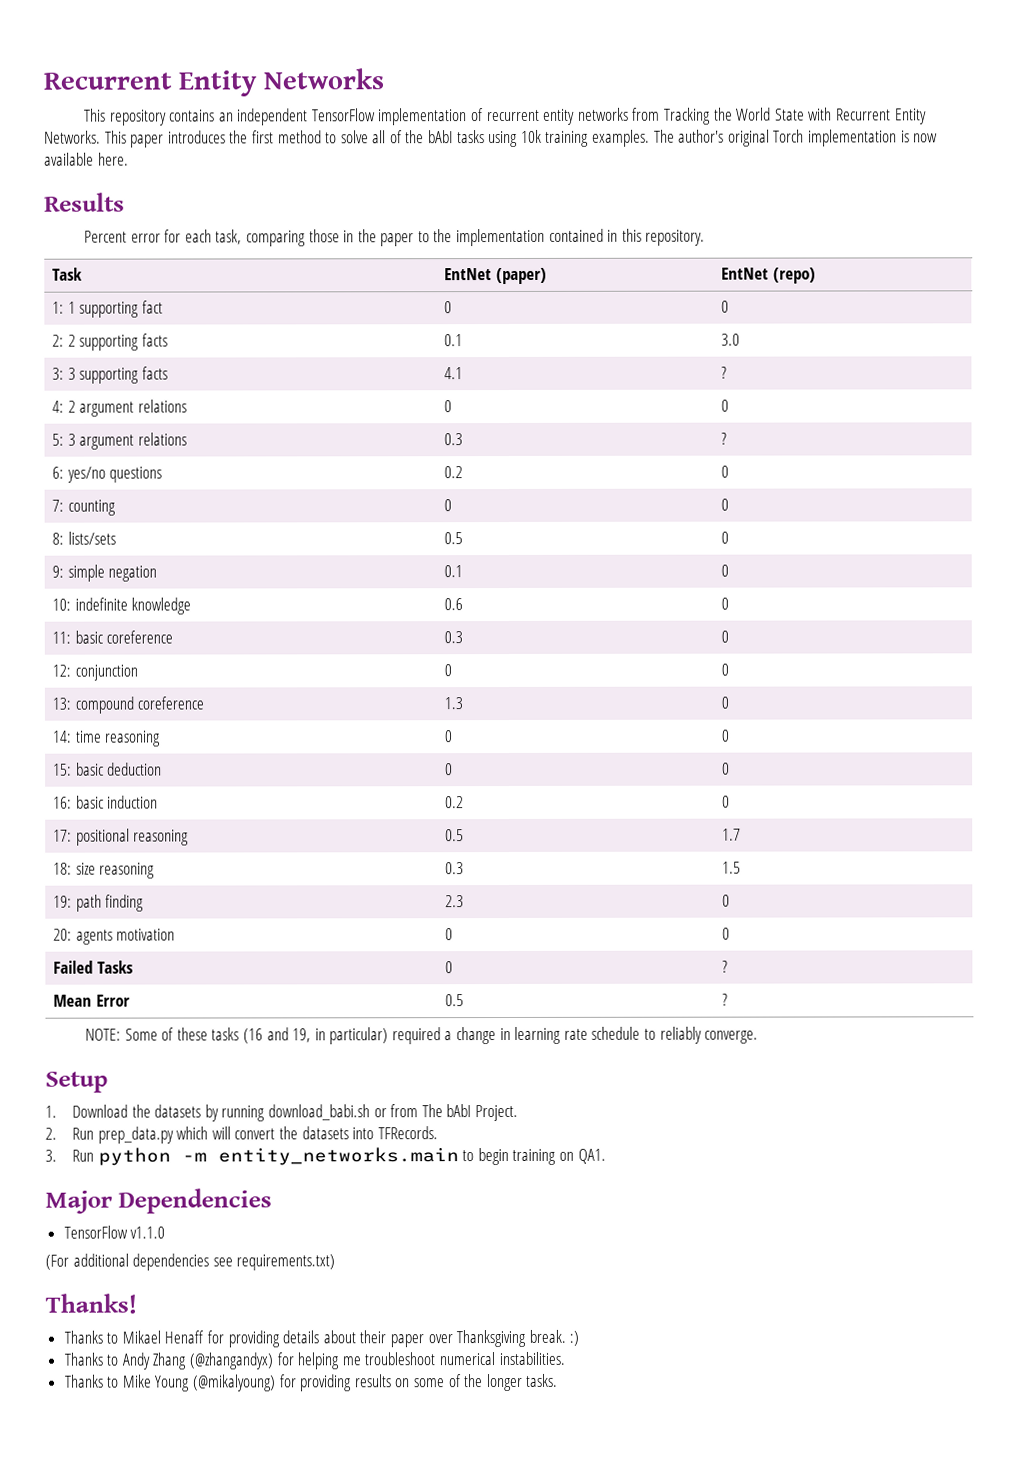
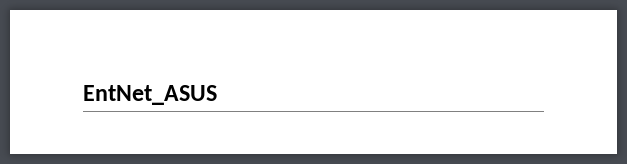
- Recurrent Entity Networks
- This repository contains an independent TensorFlow implementation of recurrent entity networks from Tracking the World State with Recurrent Entity Networks. This paper introduces the first method to solve all of the bAbI tasks using 10k training examples. The author's original Torch implementation is now available here.
- Results
- Percent error for each task, comparing those in the paper to the implementation contained in this repository.
- Task | EntNet (paper) | EntNet (repo)
- 1: 1 supporting fact | 0 | 0
- 2: 2 supporting facts | 0.1 | 3.0
- 3: 3 supporting facts | 4.1 | ?
- 4: 2 argument relations | 0 | 0
- 5: 3 argument relations | 0.3 | ?
- 6: yes/no questions | 0.2 | 0
- 7: counting | 0 | 0
- 8: lists/sets | 0.5 | 0
- 9: simple negation | 0.1 | 0
- 10: indefinite knowledge | 0.6 | 0
- 11: basic coreference | 0.3 | 0
- 12: conjunction | 0 | 0
- 13: compound coreference | 1.3 | 0
- 14: time reasoning | 0 | 0
- 15: basic deduction | 0 | 0
- 16: basic induction | 0.2 | 0
- 17: positional reasoning | 0.5 | 1.7
- 18: size reasoning | 0.3 | 1.5
- 19: path finding | 2.3 | 0
- 20: agents motivation | 0 | 0
- Failed Tasks | 0 | ?
- Mean Error | 0.5 | ?
- NOTE: Some of these tasks (16 and 19, in particular) required a change in learning rate schedule to reliably converge.
- Setup
- 1. Download the datasets by running download_babi.sh or from The bAbI Project.
- 2. Run prep_data.py which will convert the datasets into TFRecords.
- 3. Run python -m entity_networks.main to begin training on QA1.
- Major Dependencies
- TensorFlow v1.1.0
- (For additional dependencies see requirements.txt)
- Thanks!
- Thanks to Mikael Henaff for providing details about their paper over Thanksgiving break. :)
- Thanks to Andy Zhang (@zhangandyx) for helping me troubleshoot numerical instabilities.
- Thanks to Mike Young (@mikalyoung) for providing results on some of the longer tasks.
+ EntNet_ASUS

